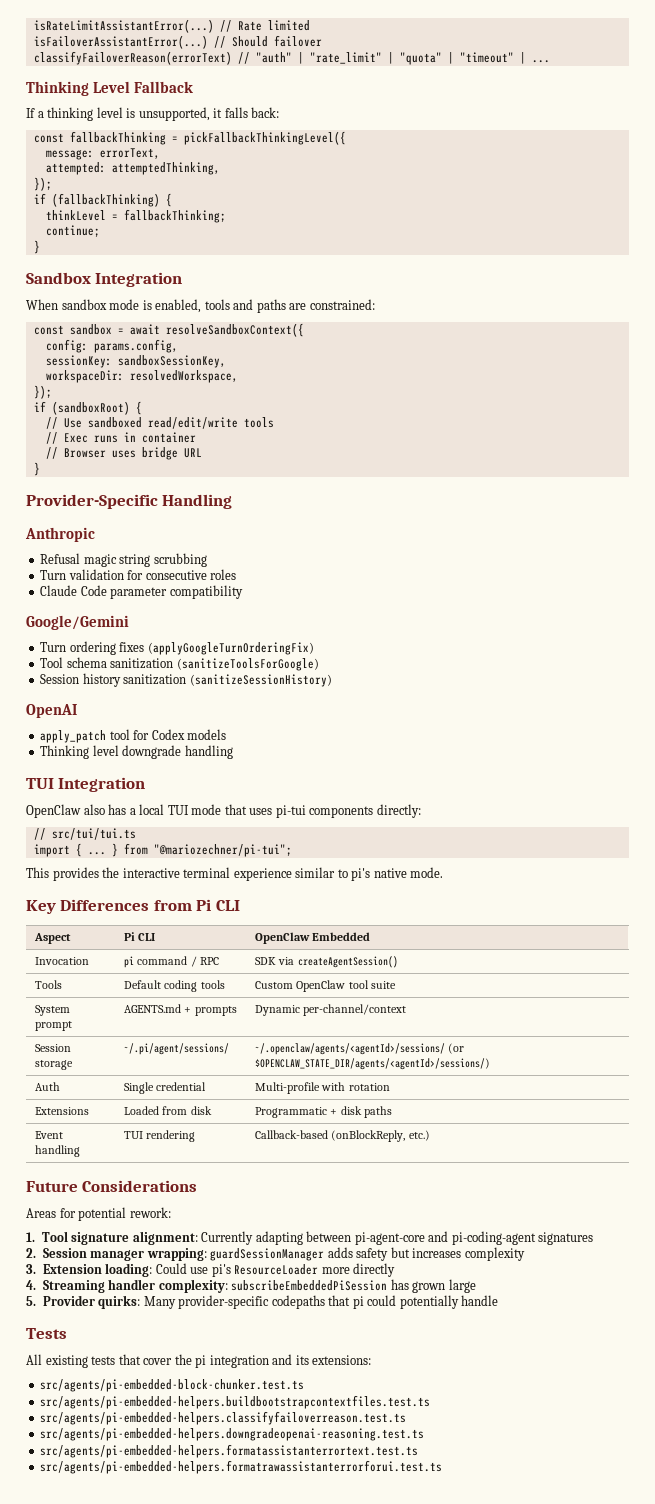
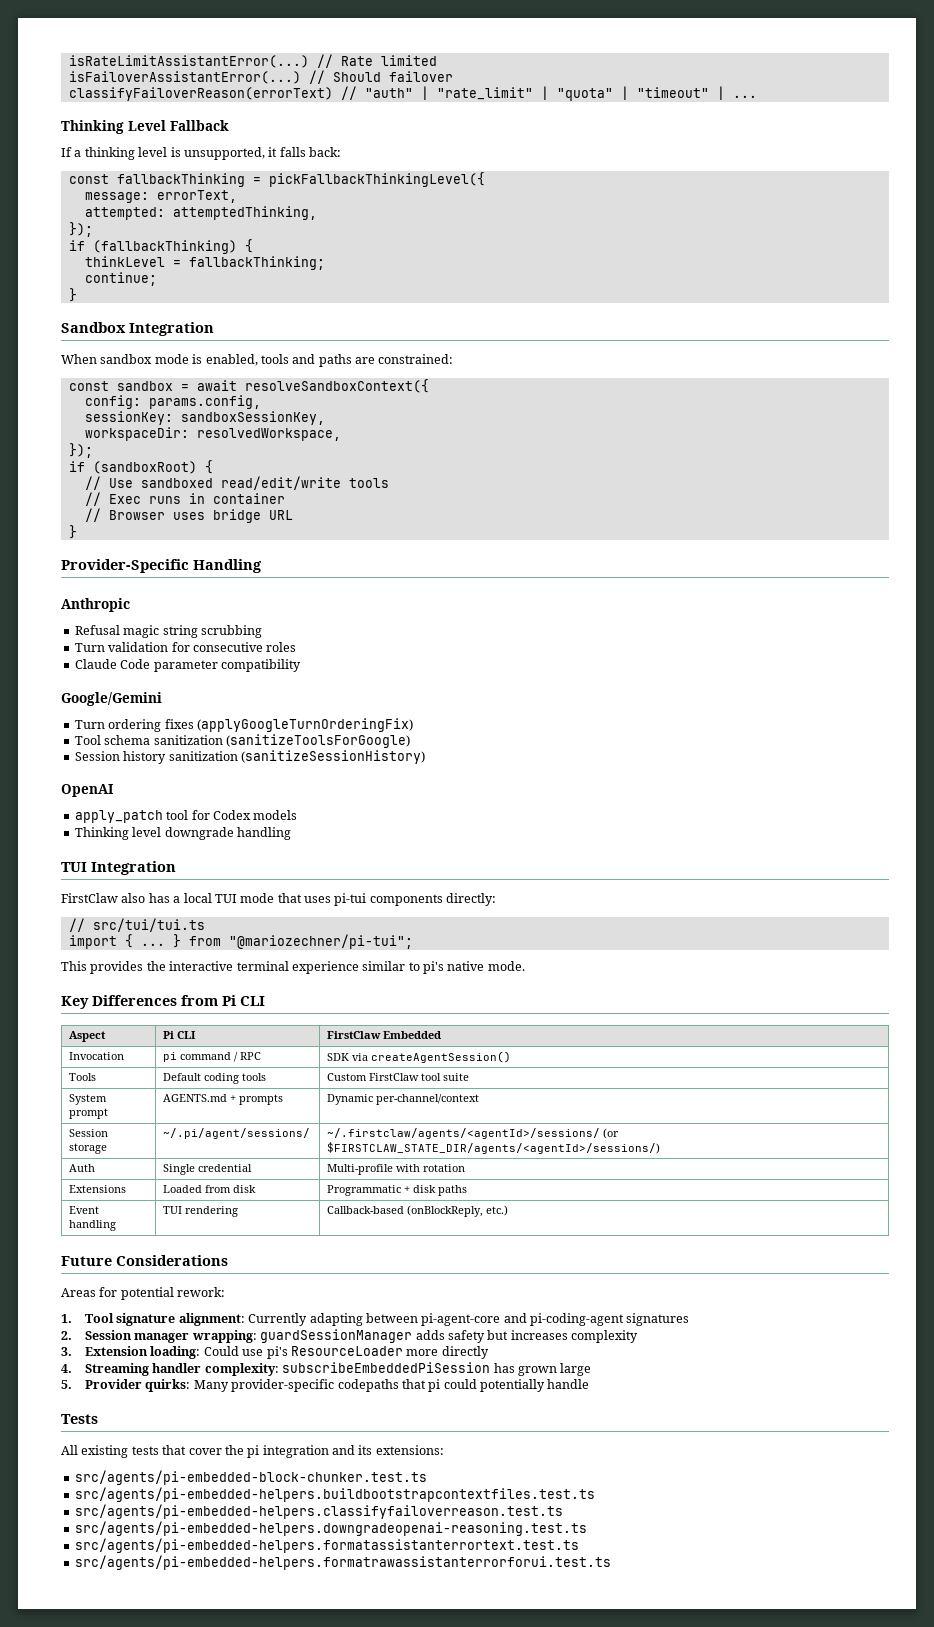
- OpenClaw also has a local TUI mode that uses pi-tui components directly:
+ FirstClaw also has a local TUI mode that uses pi-tui components directly:
- Aspect | Pi CLI | OpenClaw Embedded
+ Aspect | Pi CLI | FirstClaw Embedded
- Tools | Default coding tools | Custom OpenClaw tool suite
+ Tools | Default coding tools | Custom FirstClaw tool suite
- Session storage | ~/.pi/agent/sessions/ | ~/.openclaw/agents/<agentId>/sessions/ (or $OPENCLAW_STATE_DIR/agents/<agentId>/sessions/)
+ Session storage | ~/.pi/agent/sessions/ | ~/.firstclaw/agents/<agentId>/sessions/ (or $FIRSTCLAW_STATE_DIR/agents/<agentId>/sessions/)

